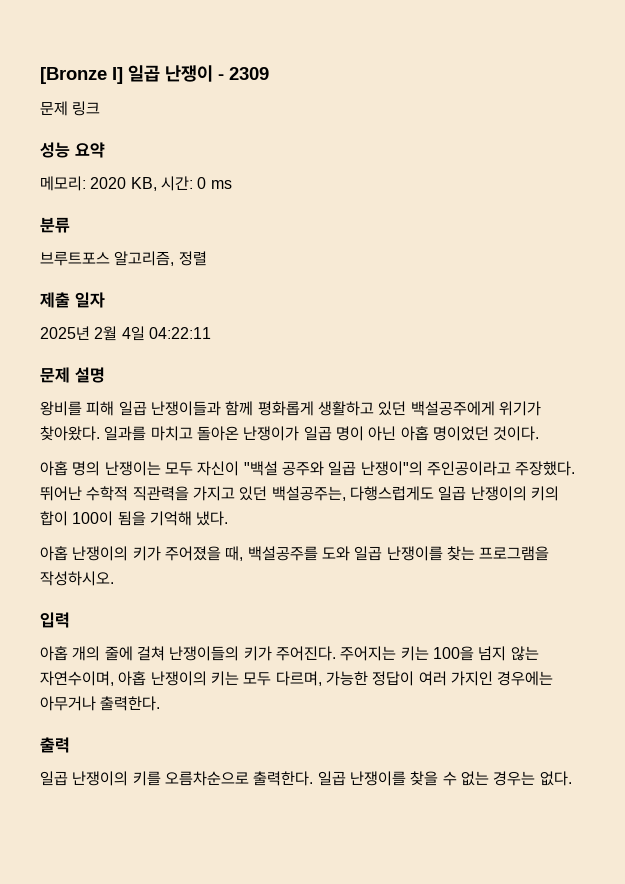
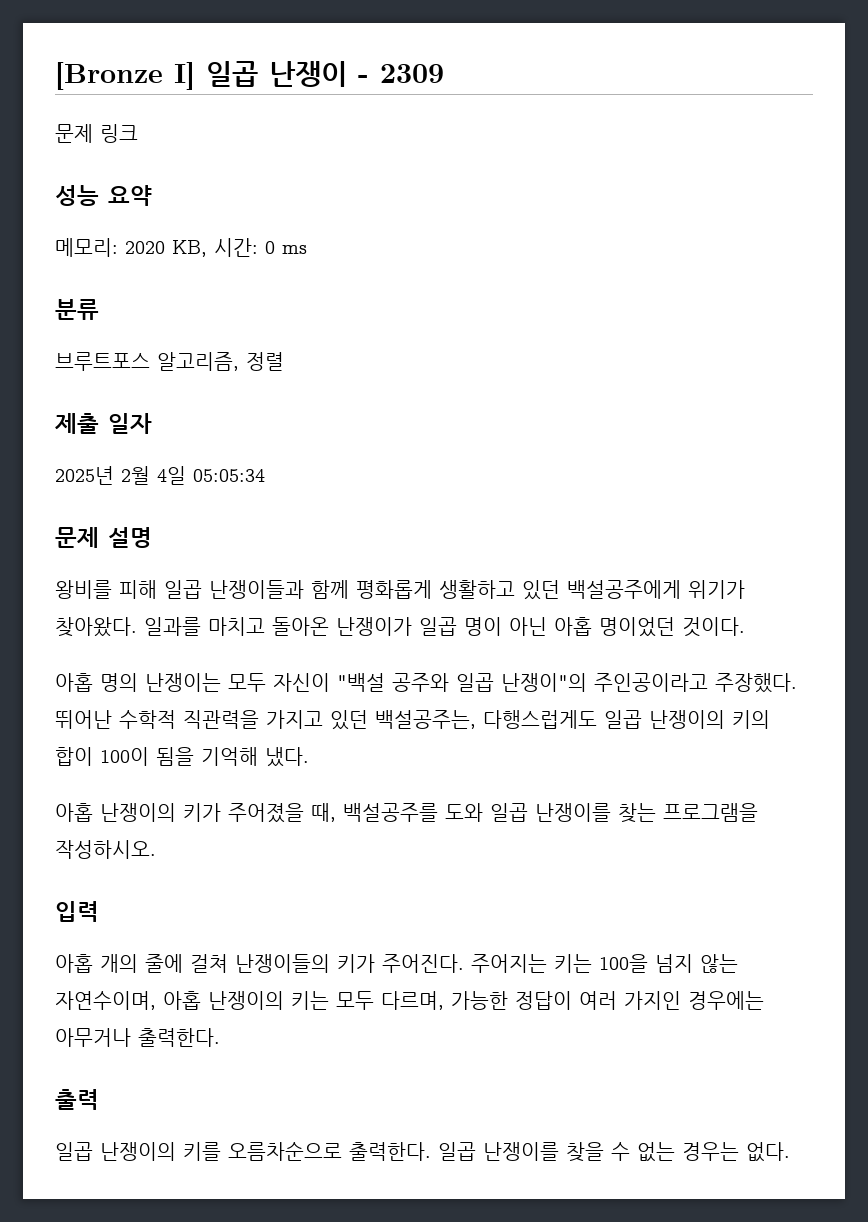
- 2025년 2월 4일 04:22:11
+ 2025년 2월 4일 05:05:34

